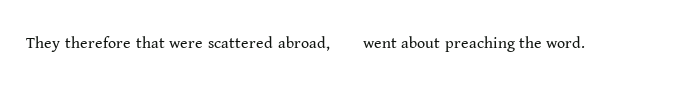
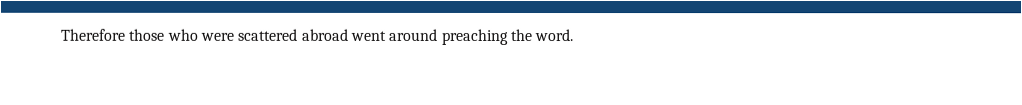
- They therefore that were scattered abroad, went about preaching the word.
+ Therefore those who were scattered abroad went around preaching the word.

